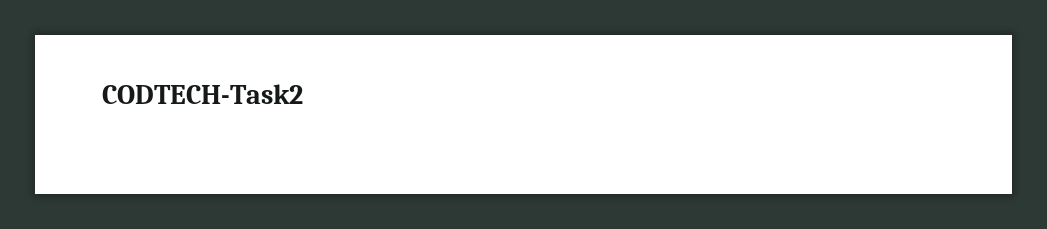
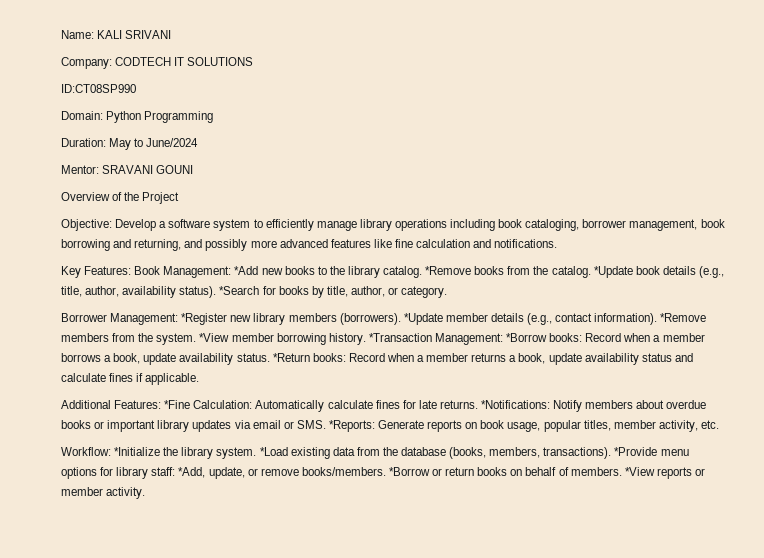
- CODTECH-Task2
+ Name: KALI SRIVANI
+ Company: CODTECH IT SOLUTIONS
+ ID:CT08SP990
+ Domain: Python Programming
+ Duration: May to June/2024
+ Mentor: SRAVANI GOUNI
+ Overview of the Project
+ Objective: Develop a software system to efficiently manage library operations including book cataloging, borrower management, book borrowing and returning, and possibly more advanced features like fine calculation and notifications.
+ Key Features: Book Management: *Add new books to the library catalog. *Remove books from the catalog. *Update book details (e.g., title, author, availability status). *Search for books by title, author, or category.
+ Borrower Management: *Register new library members (borrowers). *Update member details (e.g., contact information). *Remove members from the system. *View member borrowing history. *Transaction Management: *Borrow books: Record when a member borrows a book, update availability status. *Return books: Record when a member returns a book, update availability status and calculate fines if applicable.
+ Additional Features: *Fine Calculation: Automatically calculate fines for late returns. *Notifications: Notify members about overdue books or important library updates via email or SMS. *Reports: Generate reports on book usage, popular titles, member activity, etc.
+ Workflow: *Initialize the library system. *Load existing data from the database (books, members, transactions). *Provide menu options for library staff: *Add, update, or remove books/members. *Borrow or return books on behalf of members. *View reports or member activity.

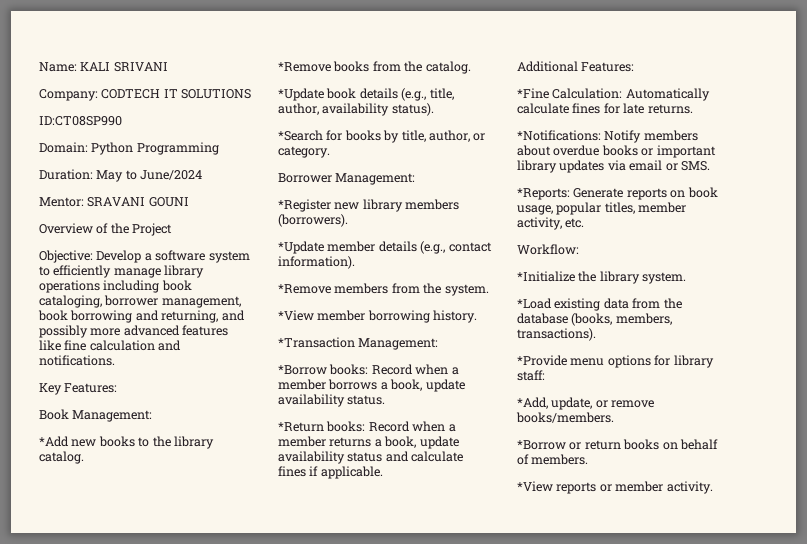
- Key Features: Book Management: *Add new books to the library catalog. *Remove books from the catalog. *Update book details (e.g., title, author, availability status). *Search for books by title, author, or category.
+ Key Features:
+ Book Management:
+ *Add new books to the library catalog.
+ *Remove books from the catalog.
+ *Update book details (e.g., title, author, availability status).
+ *Search for books by title, author, or category.
- Borrower Management: *Register new library members (borrowers). *Update member details (e.g., contact information). *Remove members from the system. *View member borrowing history. *Transaction Management: *Borrow books: Record when a member borrows a book, update availability status. *Return books: Record when a member returns a book, update availability status and calculate fines if applicable.
+ Borrower Management:
+ *Register new library members (borrowers).
+ *Update member details (e.g., contact information).
+ *Remove members from the system.
+ *View member borrowing history.
+ *Transaction Management:
+ *Borrow books: Record when a member borrows a book, update availability status.
+ *Return books: Record when a member returns a book, update availability status and calculate fines if applicable.
- Additional Features: *Fine Calculation: Automatically calculate fines for late returns. *Notifications: Notify members about overdue books or important library updates via email or SMS. *Reports: Generate reports on book usage, popular titles, member activity, etc.
+ Additional Features:
+ *Fine Calculation: Automatically calculate fines for late returns.
+ *Notifications: Notify members about overdue books or important library updates via email or SMS.
+ *Reports: Generate reports on book usage, popular titles, member activity, etc.
- Workflow: *Initialize the library system. *Load existing data from the database (books, members, transactions). *Provide menu options for library staff: *Add, update, or remove books/members. *Borrow or return books on behalf of members. *View reports or member activity.
+ Workflow:
+ *Initialize the library system.
+ *Load existing data from the database (books, members, transactions).
+ *Provide menu options for library staff:
+ *Add, update, or remove books/members.
+ *Borrow or return books on behalf of members.
+ *View reports or member activity.

